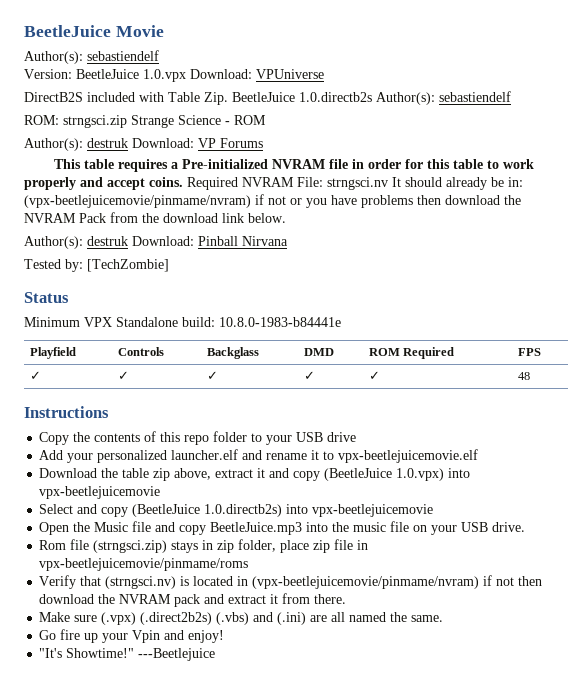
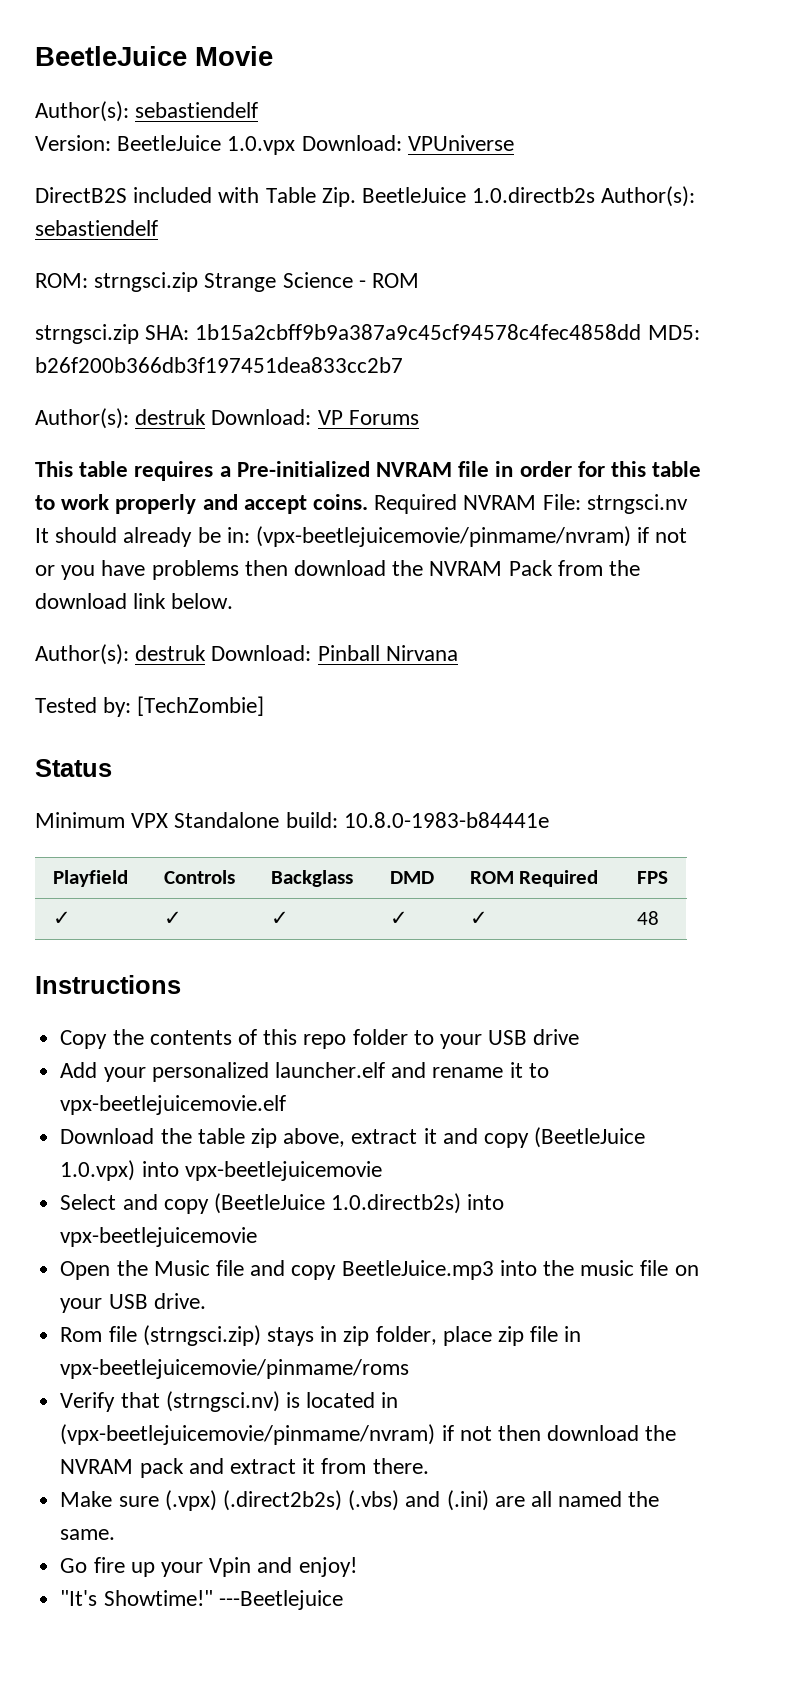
+ strngsci.zip SHA: 1b15a2cbff9b9a387a9c45cf94578c4fec4858dd MD5: b26f200b366db3f197451dea833cc2b7

